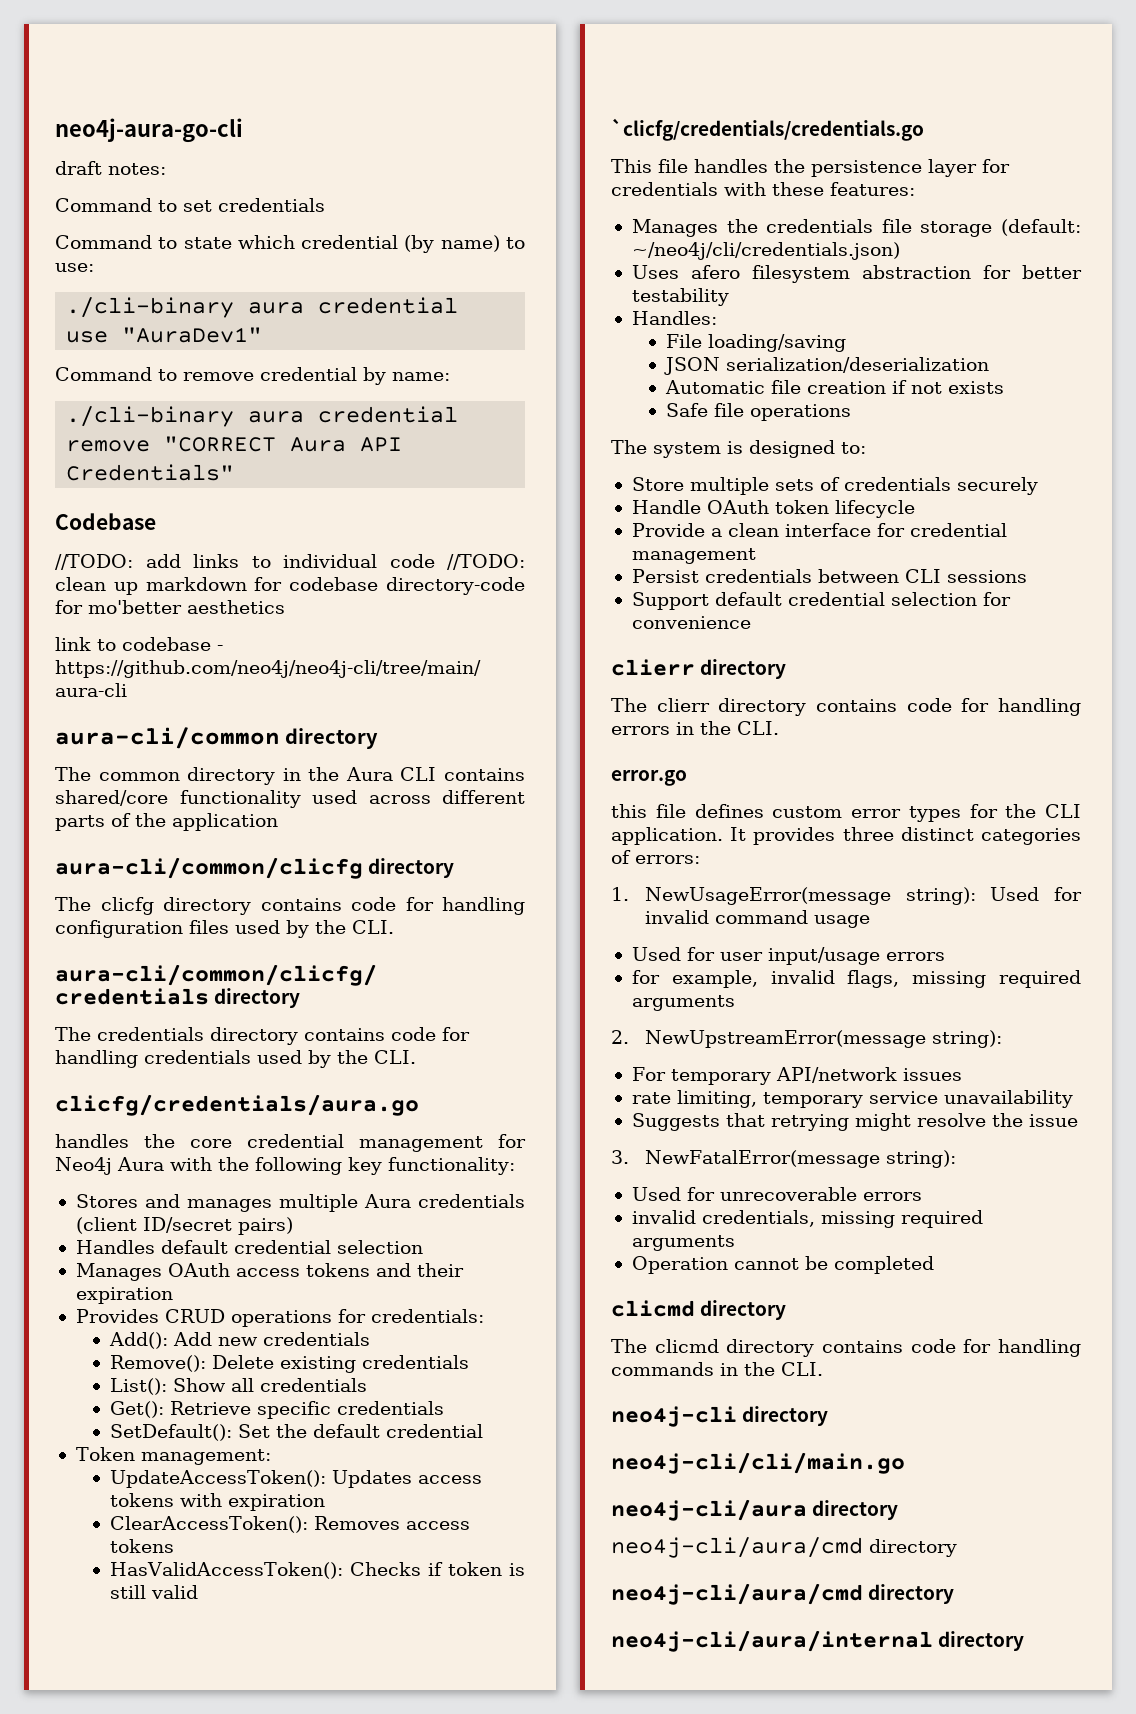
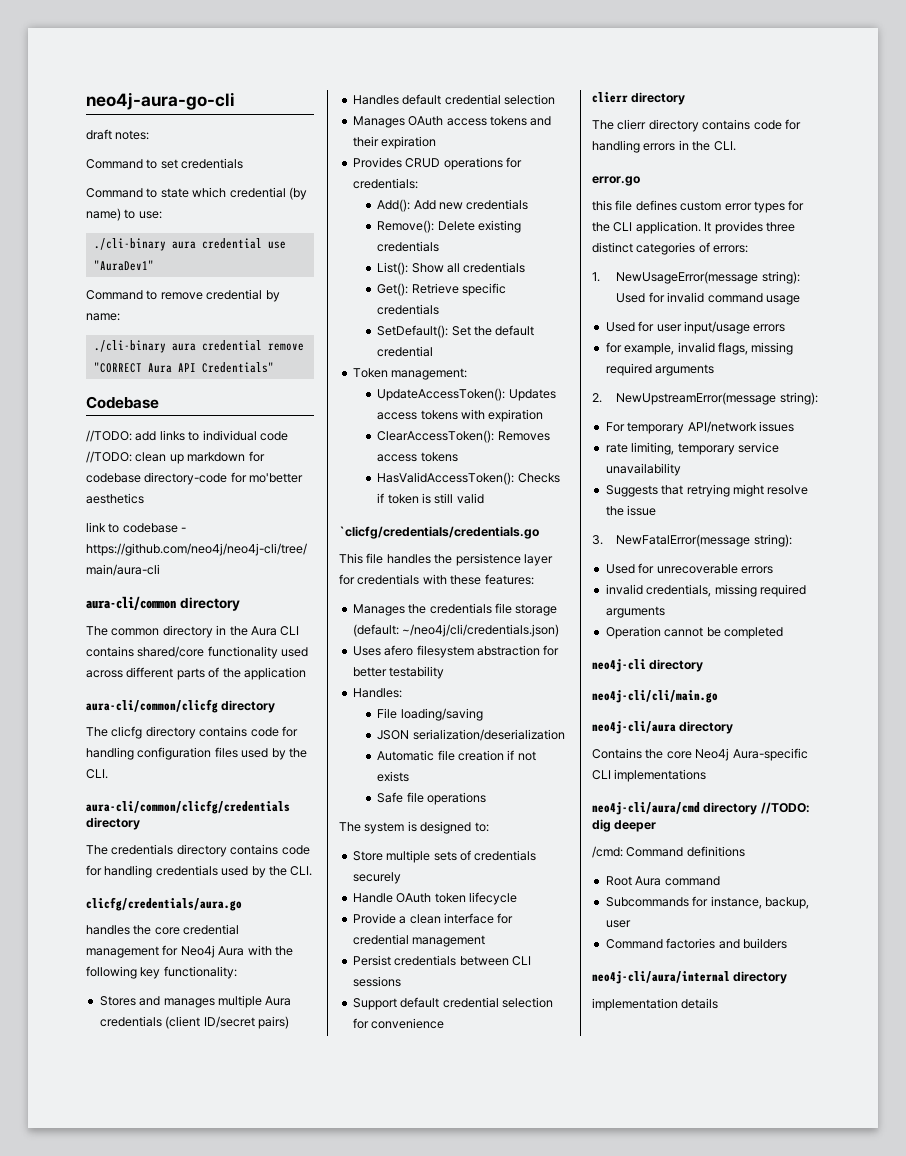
  Operation cannot be completed
- clicmd directory
- The clicmd directory contains code for handling commands in the CLI.
  neo4j-cli/aura directory
- neo4j-cli/aura/cmd directory
- neo4j-cli/aura/cmd directory
+ Contains the core Neo4j Aura-specific CLI implementations
+ neo4j-cli/aura/cmd directory //TODO: dig deeper
+ /cmd: Command definitions
+ Root Aura command
+ Subcommands for instance, backup, user
+ Command factories and builders
+ implementation details

